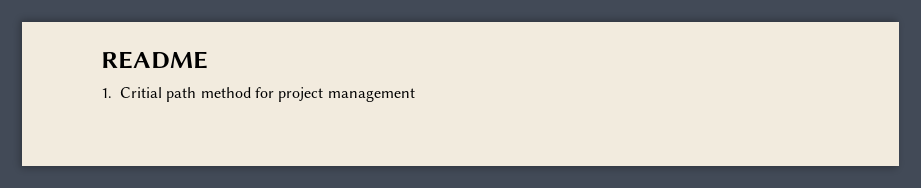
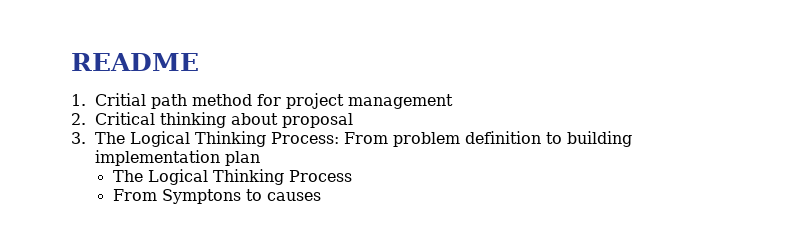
+ 2. Critical thinking about proposal
+ 3. The Logical Thinking Process: From problem definition to building implementation plan
+ The Logical Thinking Process
+ From Symptons to causes

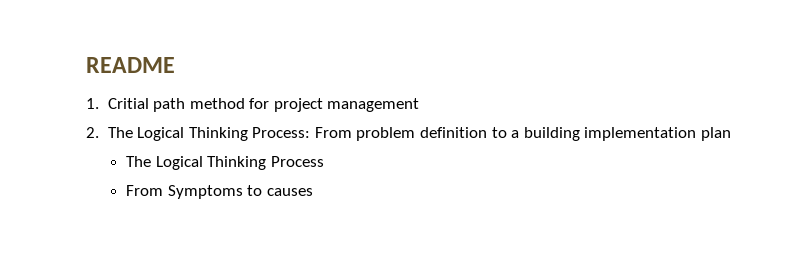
- 2. Critical thinking about proposal
- 3. The Logical Thinking Process: From problem definition to building implementation plan
+ 2. The Logical Thinking Process: From problem definition to a building implementation plan
- From Symptons to causes
+ From Symptoms to causes

